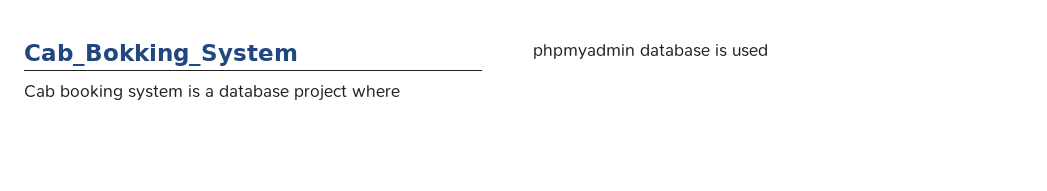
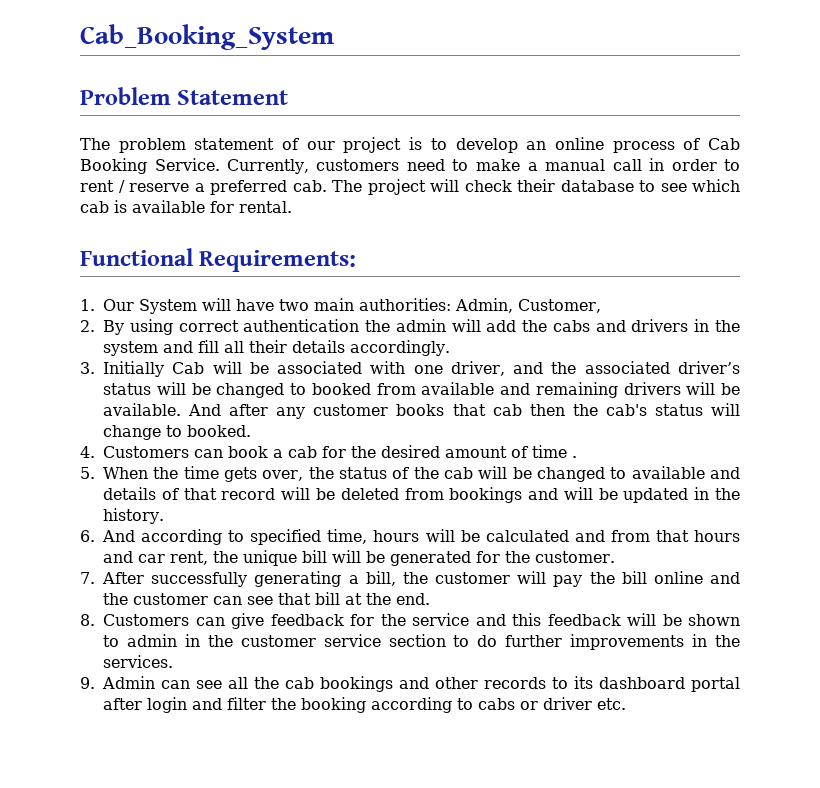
- Cab_Bokking_System
- Cab booking system is a database project where phpmyadmin database is used
+ Cab_Booking_System
+ Problem Statement
+ The problem statement of our project is to develop an online process of Cab Booking Service. Currently, customers need to make a manual call in order to rent / reserve a preferred cab. The project will check their database to see which cab is available for rental.
+ Functional Requirements:
+ 1. Our System will have two main authorities: Admin, Customer,
+ 2. By using correct authentication the admin will add the cabs and drivers in the system and fill all their details accordingly.
+ 3. Initially Cab will be associated with one driver, and the associated driver’s status will be changed to booked from available and remaining drivers will be available. And after any customer books that cab then the cab's status will change to booked.
+ 4. Customers can book a cab for the desired amount of time .
+ 5. When the time gets over, the status of the cab will be changed to available and details of that record will be deleted from bookings and will be updated in the history.
+ 6. And according to specified time, hours will be calculated and from that hours and car rent, the unique bill will be generated for the customer.
+ 7. After successfully generating a bill, the customer will pay the bill online and the customer can see that bill at the end.
+ 8. Customers can give feedback for the service and this feedback will be shown to admin in the customer service section to do further improvements in the services.
+ 9. Admin can see all the cab bookings and other records to its dashboard portal after login and filter the booking according to cabs or driver etc.

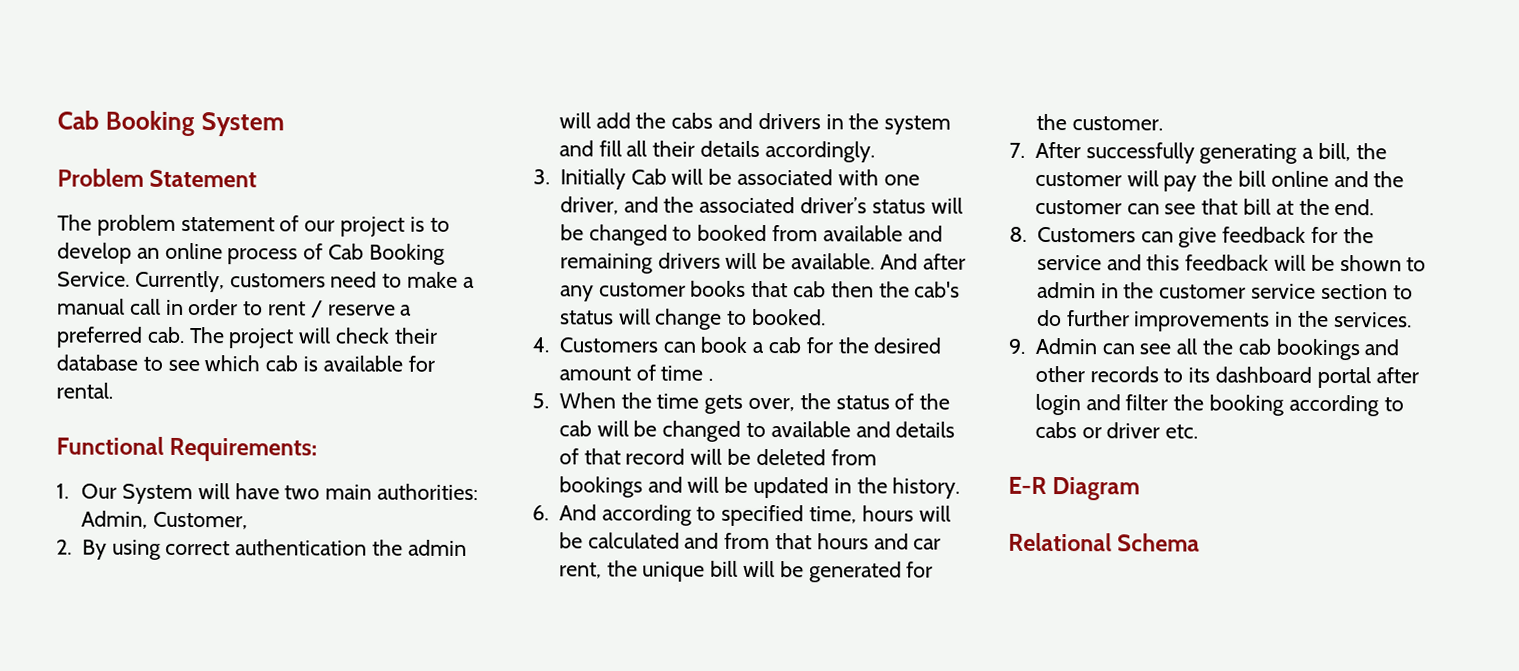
- Cab_Booking_System
+ Cab Booking System
+ E-R Diagram
+ Relational Schema

